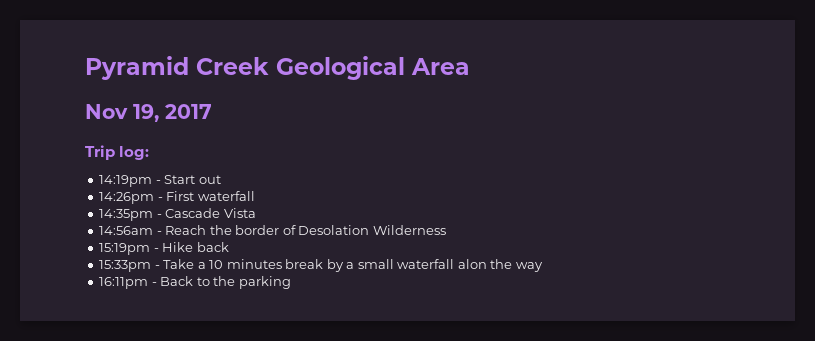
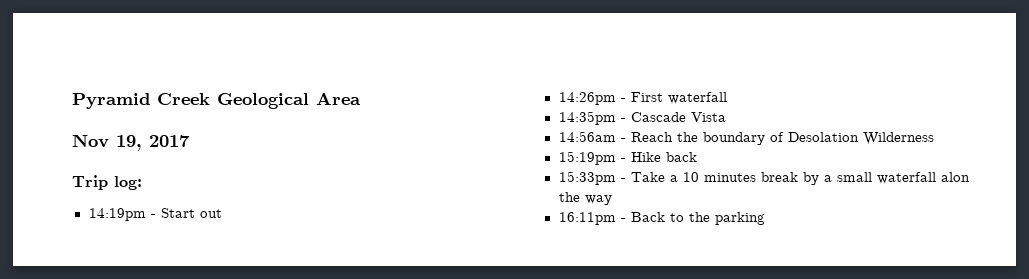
- 14:56am - Reach the border of Desolation Wilderness
+ 14:56am - Reach the boundary of Desolation Wilderness

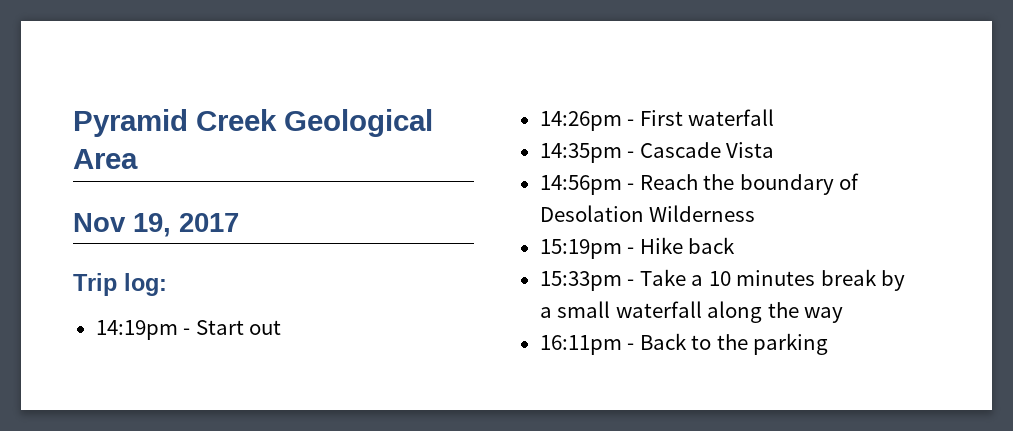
- 14:56am - Reach the boundary of Desolation Wilderness
+ 14:56pm - Reach the boundary of Desolation Wilderness
- 15:33pm - Take a 10 minutes break by a small waterfall alon the way
+ 15:33pm - Take a 10 minutes break by a small waterfall along the way

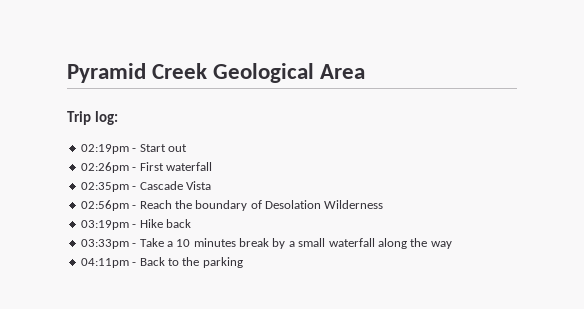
- Nov 19, 2017
- 14:19pm - Start out
+ 02:19pm - Start out
- 14:26pm - First waterfall
+ 02:26pm - First waterfall
- 14:35pm - Cascade Vista
+ 02:35pm - Cascade Vista
- 14:56pm - Reach the boundary of Desolation Wilderness
+ 02:56pm - Reach the boundary of Desolation Wilderness
- 15:19pm - Hike back
+ 03:19pm - Hike back
- 15:33pm - Take a 10 minutes break by a small waterfall along the way
+ 03:33pm - Take a 10 minutes break by a small waterfall along the way
- 16:11pm - Back to the parking
+ 04:11pm - Back to the parking

